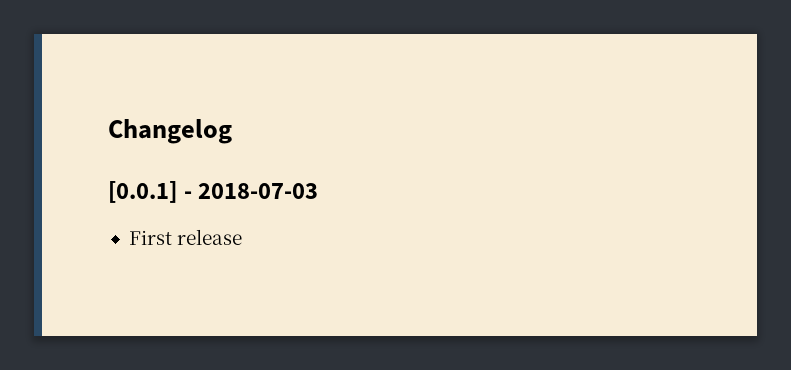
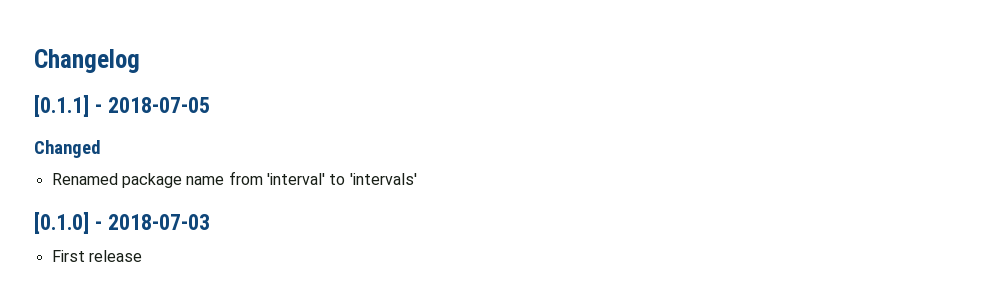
- [0.0.1] - 2018-07-03
+ [0.1.1] - 2018-07-05
+ Changed
+ Renamed package name from 'interval' to 'intervals'
+ [0.1.0] - 2018-07-03

